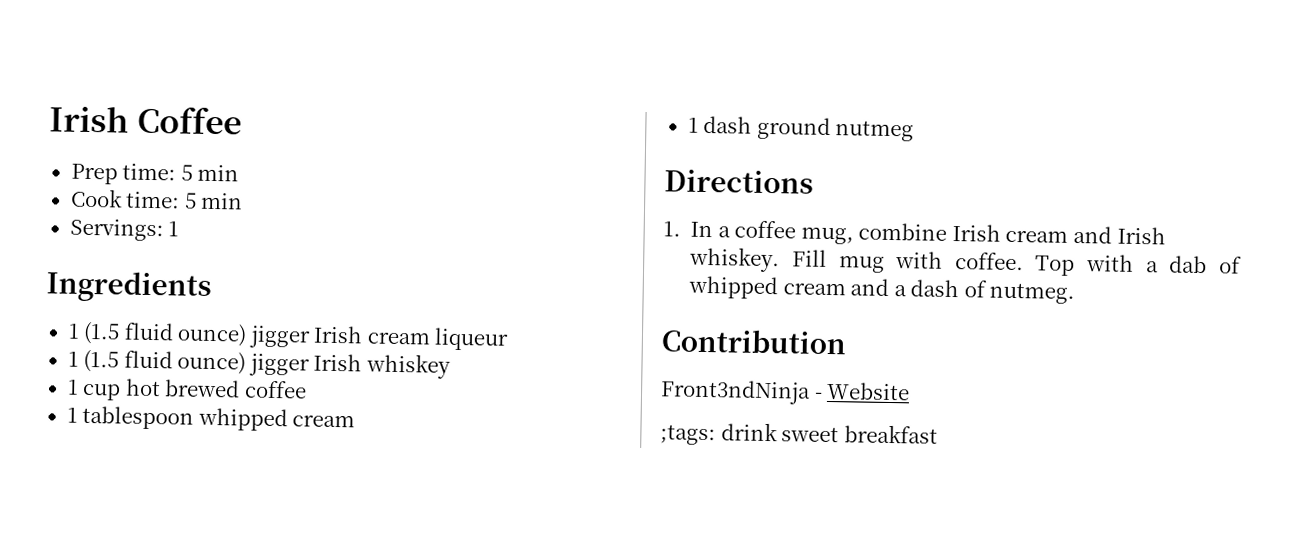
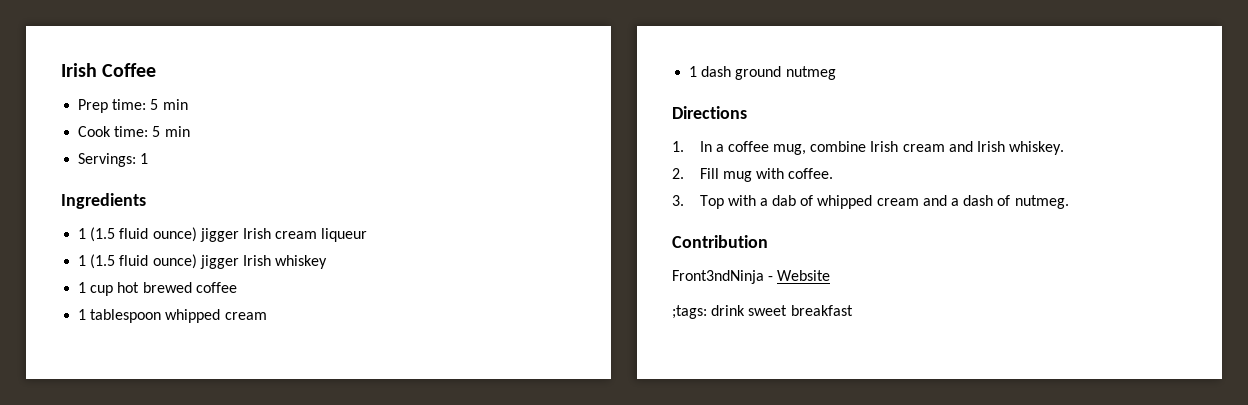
- 1. In a coffee mug, combine Irish cream and Irish whiskey. Fill mug with coffee. Top with a dab of whipped cream and a dash of nutmeg.
+ 1. In a coffee mug, combine Irish cream and Irish whiskey.
+ 2. Fill mug with coffee.
+ 3. Top with a dab of whipped cream and a dash of nutmeg.

